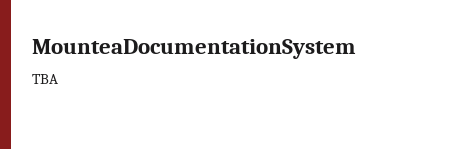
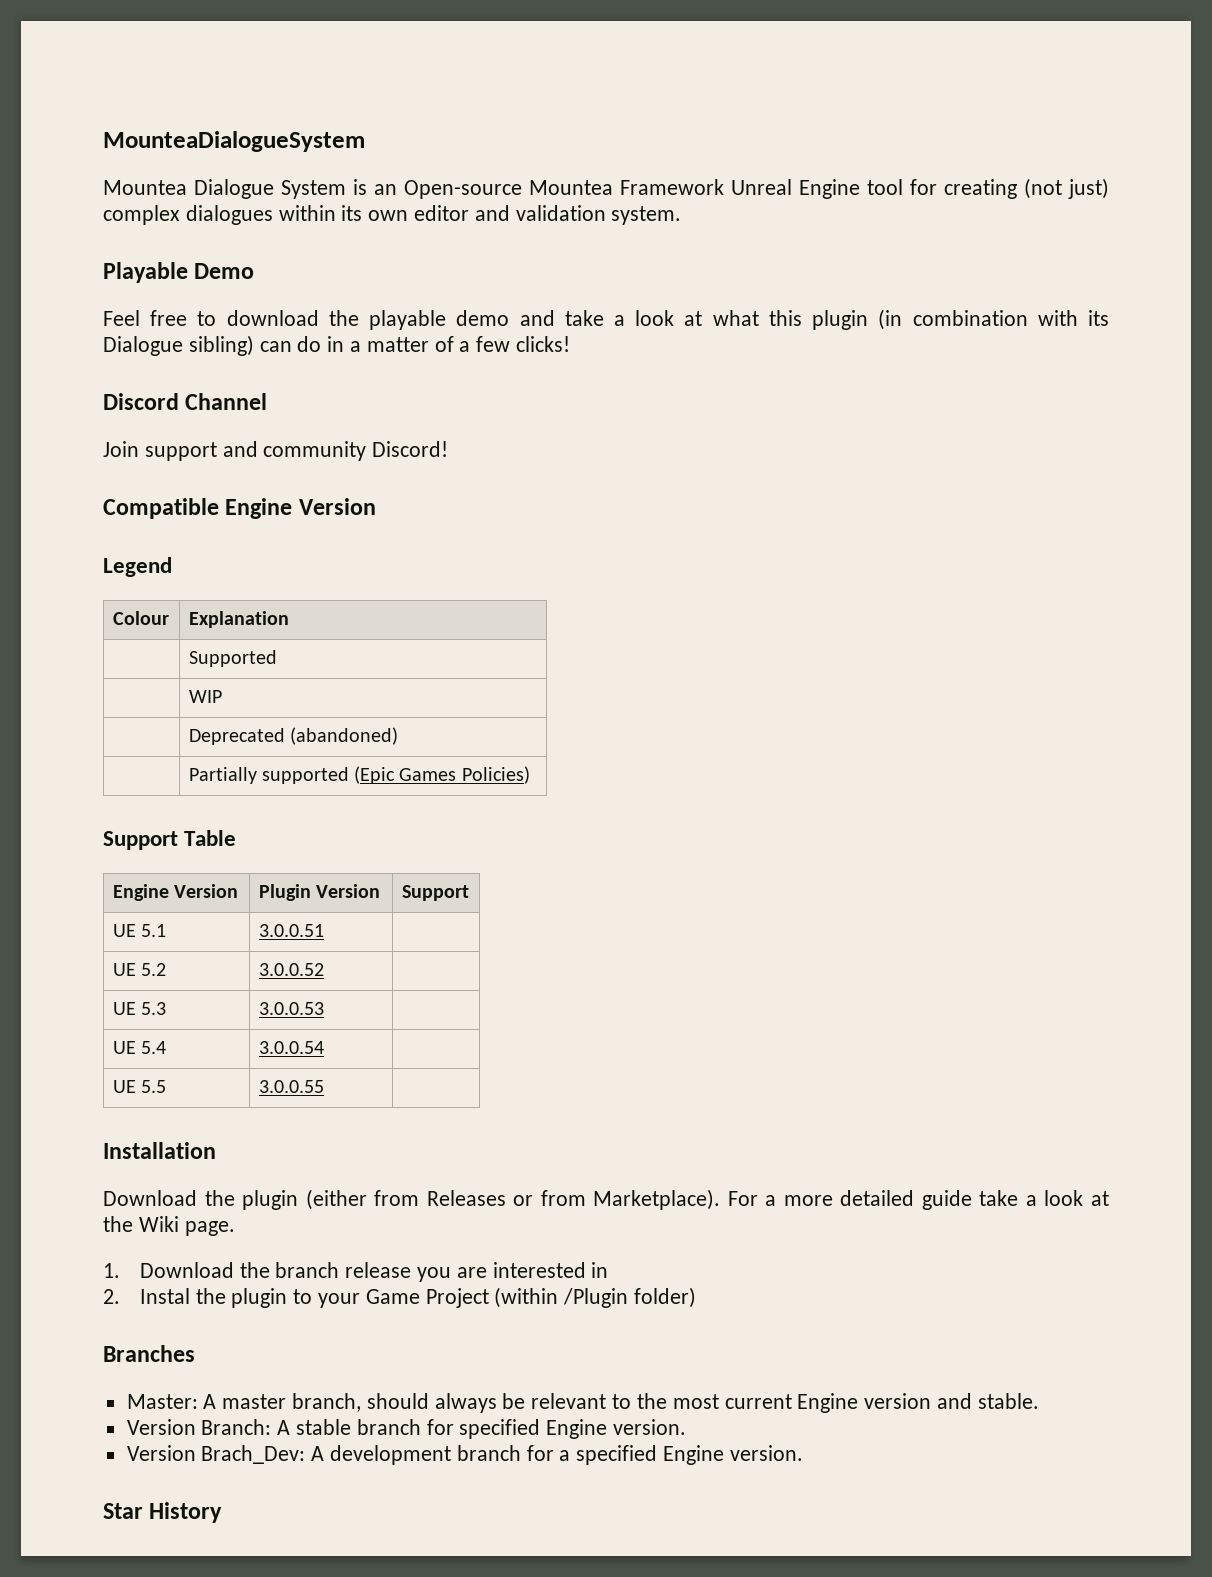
- MounteaDocumentationSystem
- TBA
+ MounteaDialogueSystem
+ Mountea Dialogue System is an Open-source Mountea Framework Unreal Engine tool for creating (not just) complex dialogues within its own editor and validation system.
+ Playable Demo
+ Feel free to download the playable demo and take a look at what this plugin (in combination with its Dialogue sibling) can do in a matter of a few clicks!
+ Discord Channel
+ Join support and community Discord!
+ Compatible Engine Version
+ Legend
+ Colour | Explanation
+ | Supported
+ | WIP
+ | Deprecated (abandoned)
+ | Partially supported (Epic Games Policies)
+ Support Table
+ Engine Version | Plugin Version | Support
+ UE 5.1 | 3.0.0.51 |
+ UE 5.2 | 3.0.0.52 |
+ UE 5.3 | 3.0.0.53 |
+ UE 5.4 | 3.0.0.54 |
+ UE 5.5 | 3.0.0.55 |
+ Installation
+ Download the plugin (either from Releases or from Marketplace). For a more detailed guide take a look at the Wiki page.
+ 1. Download the branch release you are interested in
+ 2. Instal the plugin to your Game Project (within /Plugin folder)
+ Branches
+ Master: A master branch, should always be relevant to the most current Engine version and stable.
+ Version Branch: A stable branch for specified Engine version.
+ Version Brach_Dev: A development branch for a specified Engine version.
+ Star History

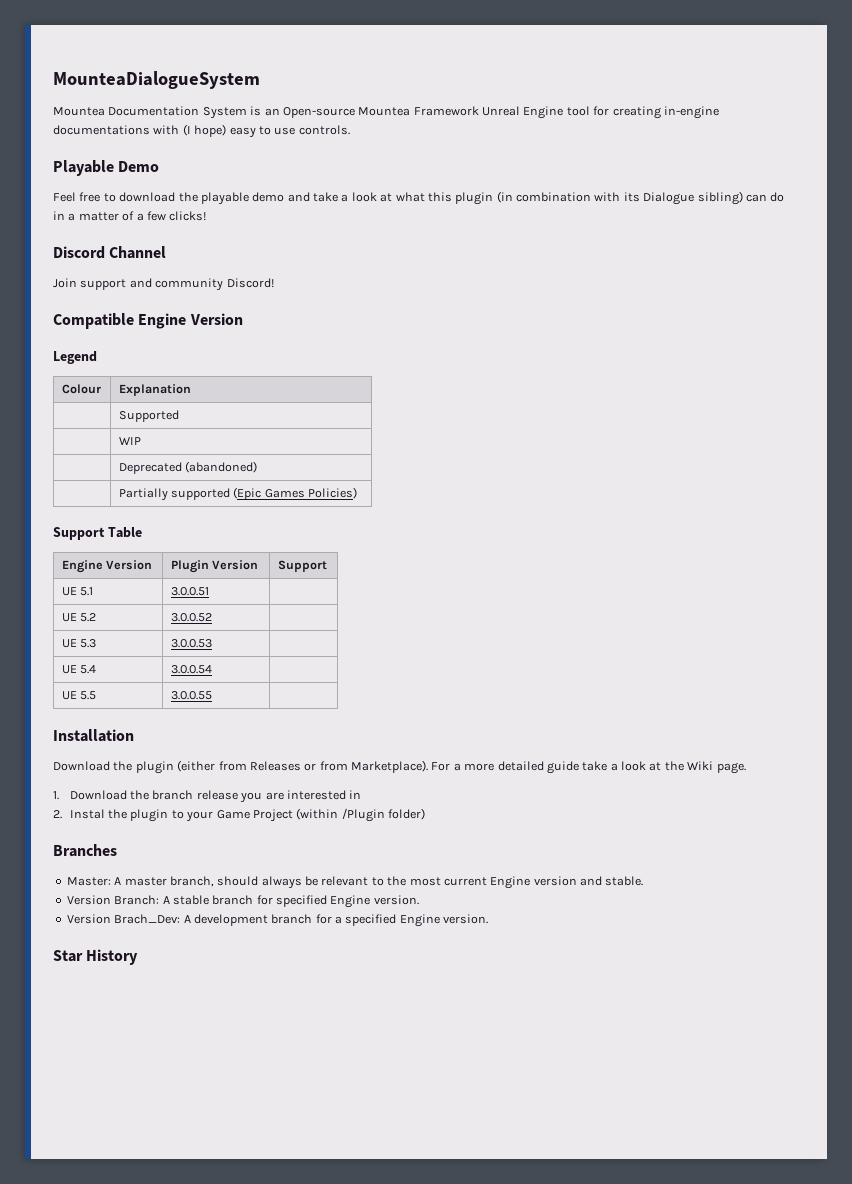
- Mountea Dialogue System is an Open-source Mountea Framework Unreal Engine tool for creating (not just) complex dialogues within its own editor and validation system.
+ Mountea Documentation System is an Open-source Mountea Framework Unreal Engine tool for creating in-engine documentations with (I hope) easy to use controls.

